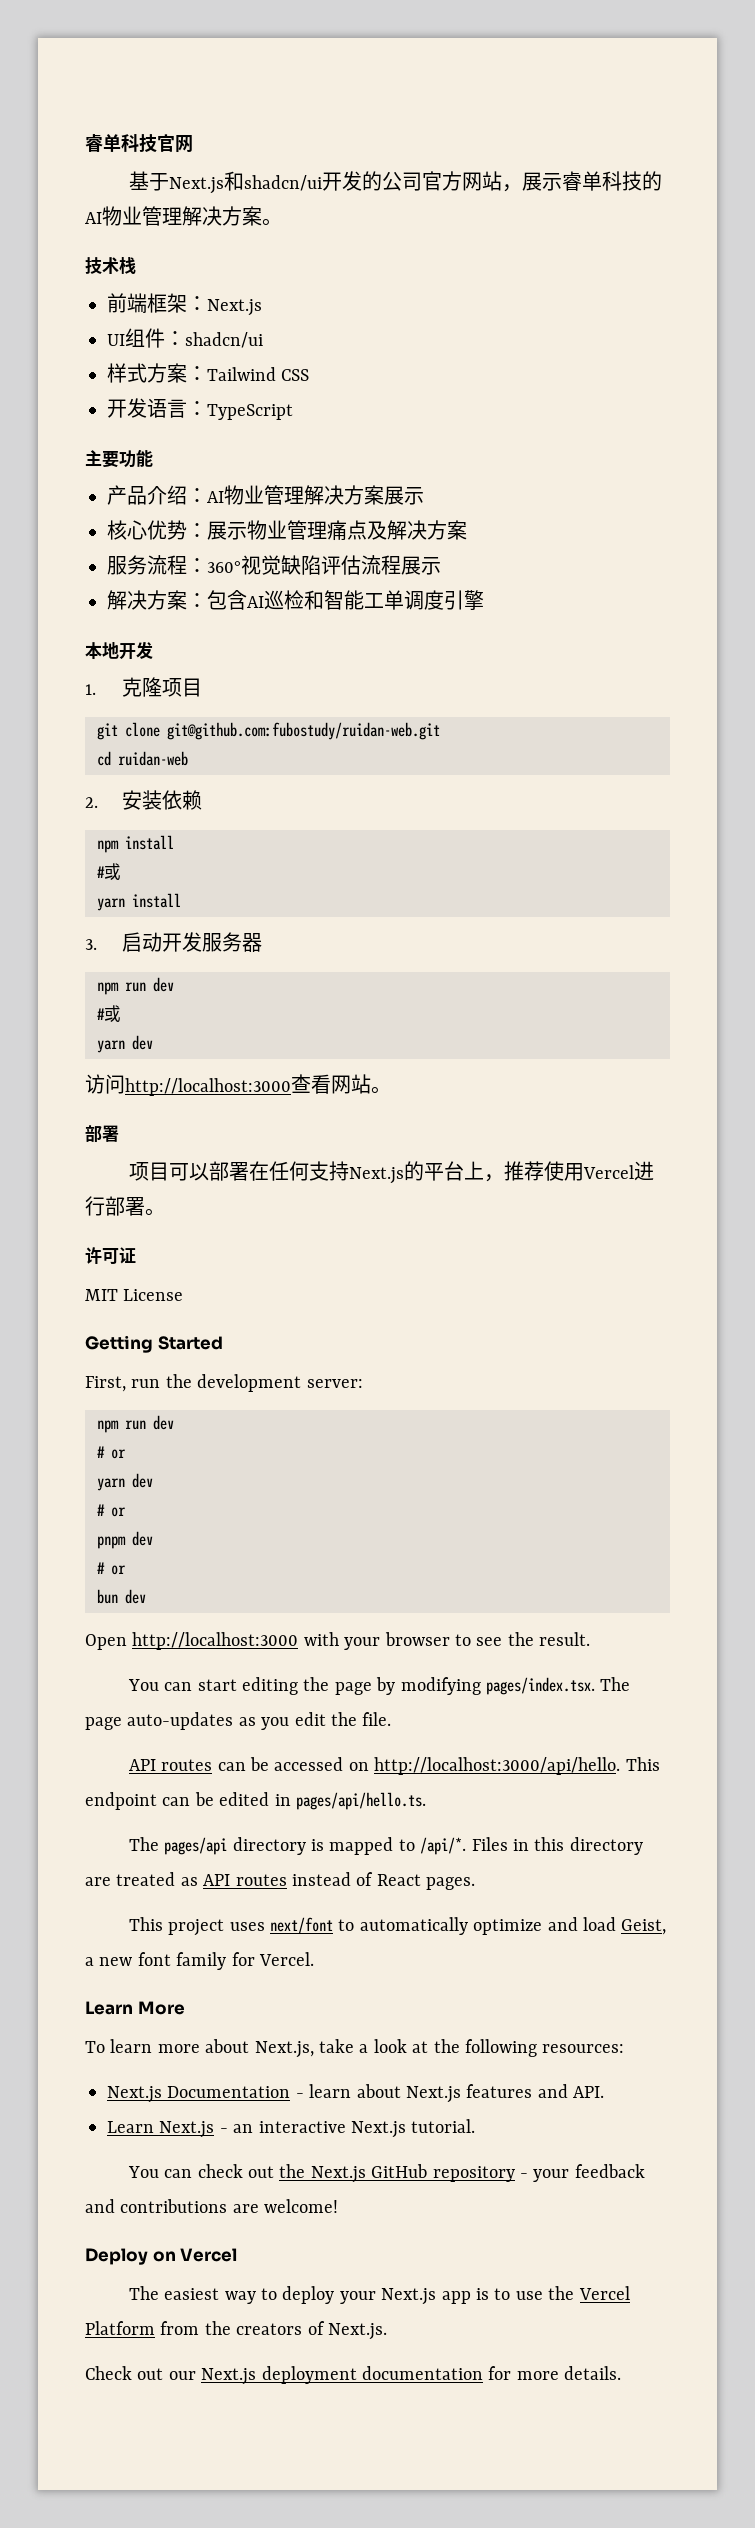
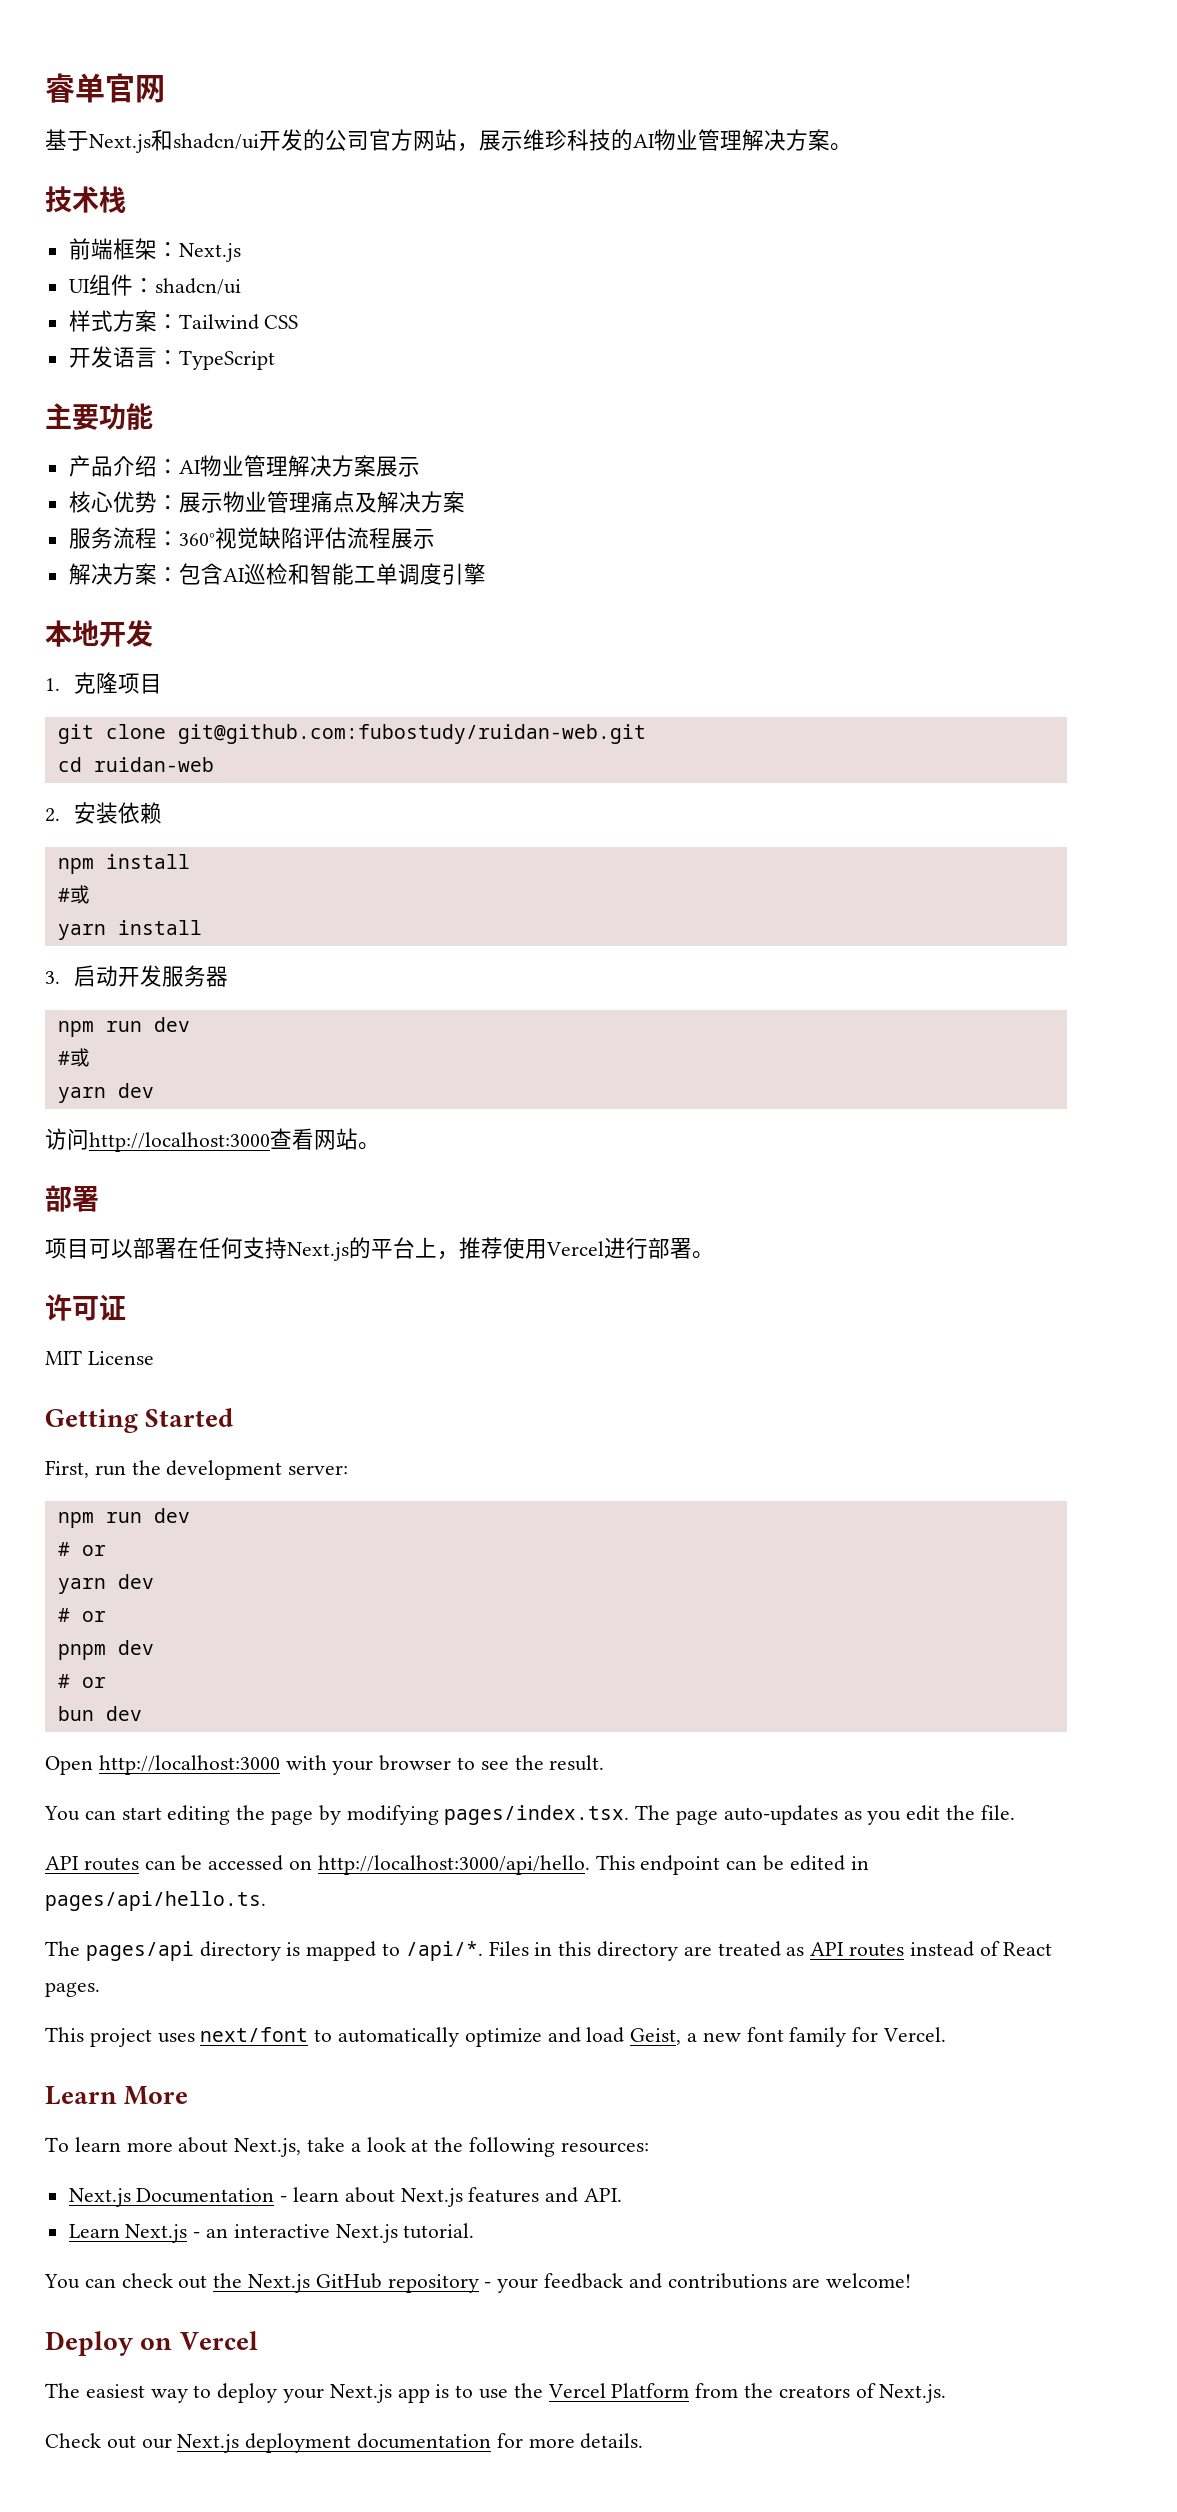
- 睿单科技官网
+ 睿单官网
- 基于Next.js和shadcn/ui开发的公司官方网站，展示睿单科技的AI物业管理解决方案。
+ 基于Next.js和shadcn/ui开发的公司官方网站，展示维珍科技的AI物业管理解决方案。

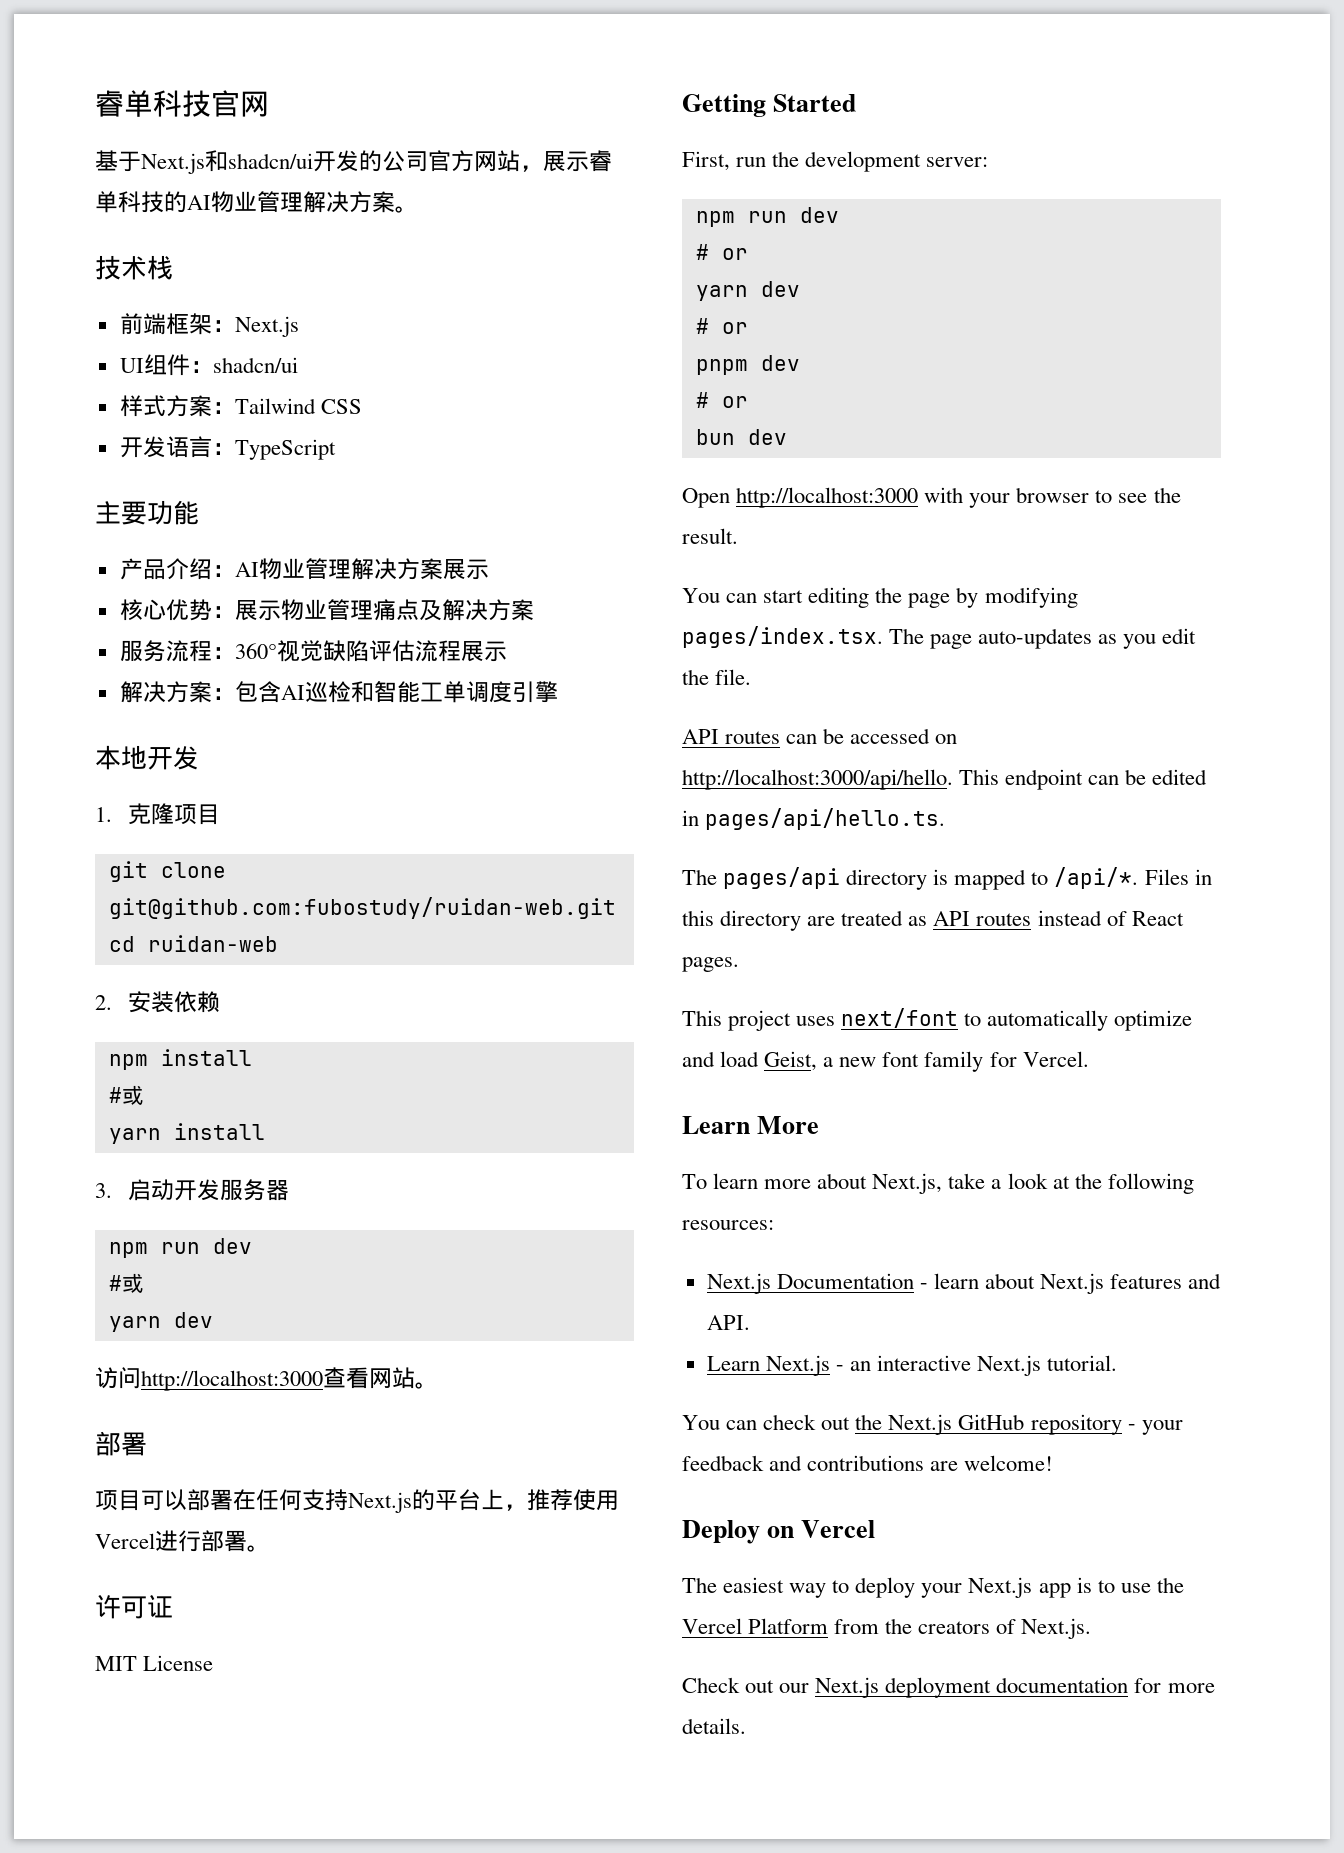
- 睿单官网
+ 睿单科技官网
- 基于Next.js和shadcn/ui开发的公司官方网站，展示维珍科技的AI物业管理解决方案。
+ 基于Next.js和shadcn/ui开发的公司官方网站，展示睿单科技的AI物业管理解决方案。

